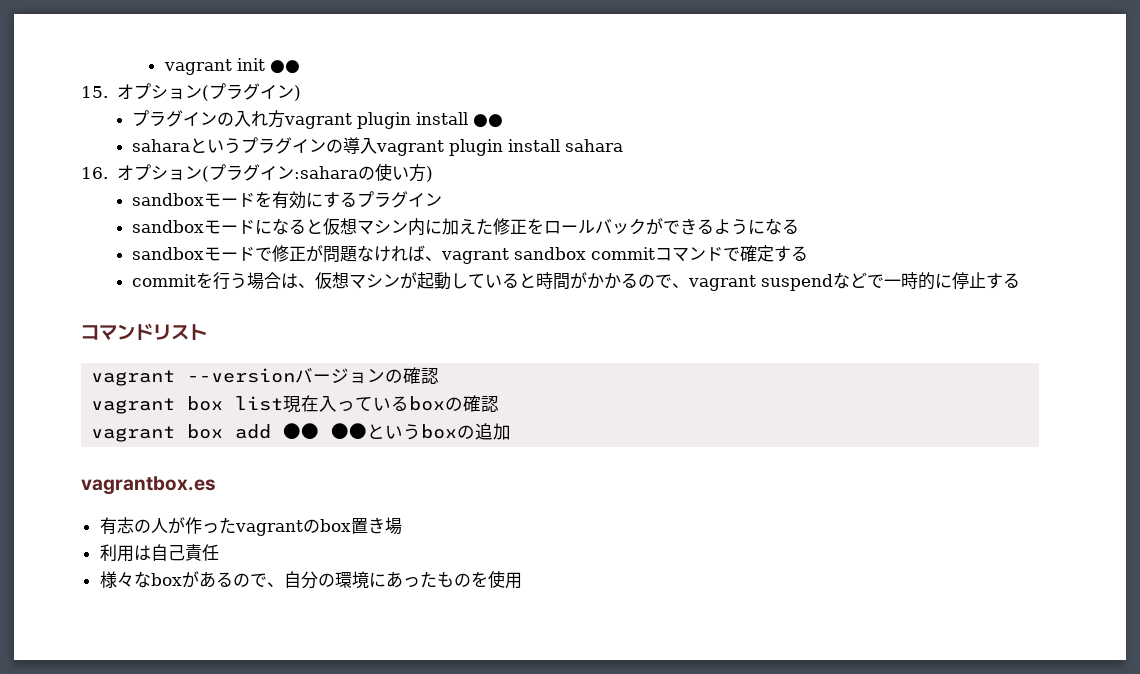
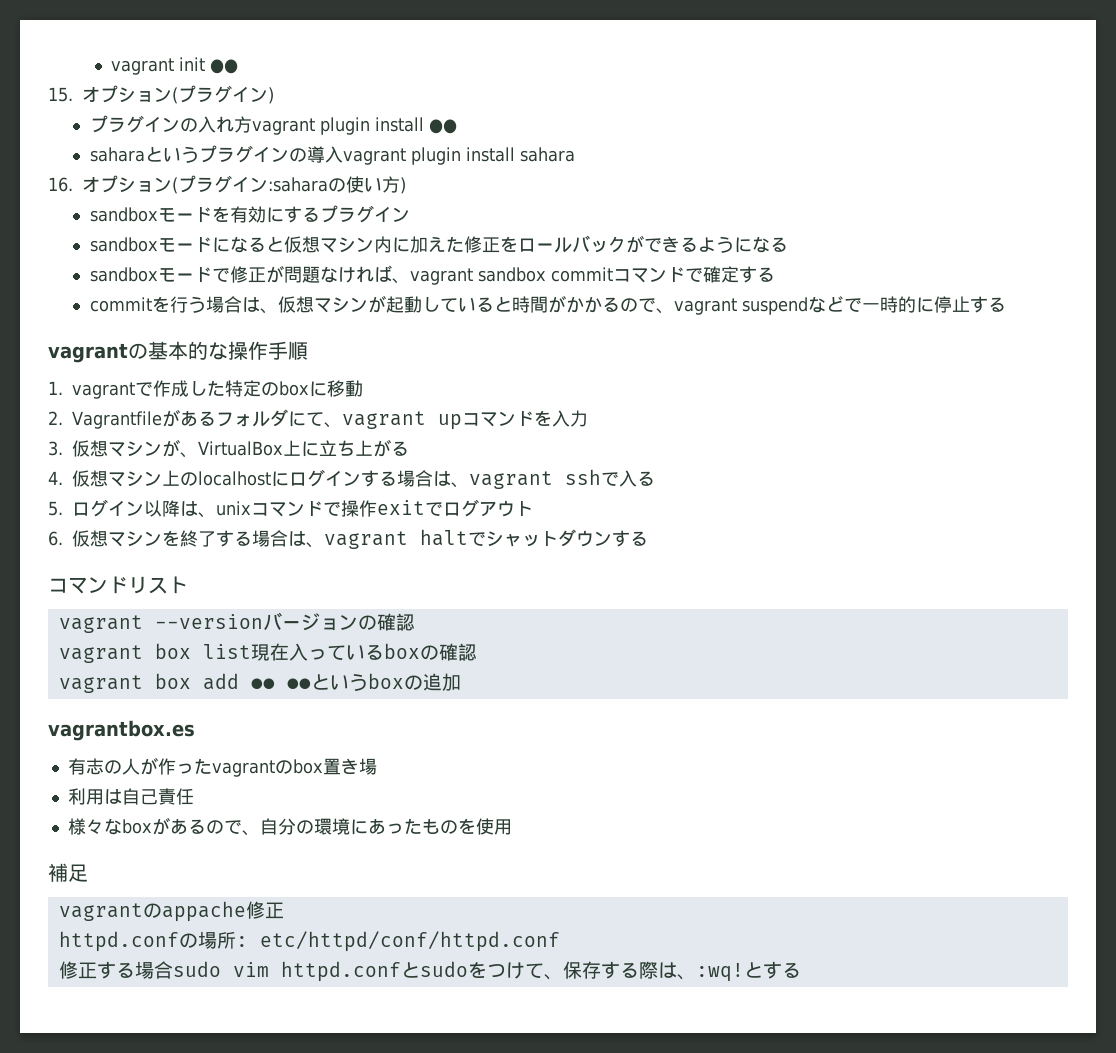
+ vagrantの基本的な操作手順
+ 1. vagrantで作成した特定のboxに移動
+ 2. Vagrantfileがあるフォルダにて、vagrant upコマンドを入力
+ 3.仮想マシンが、VirtualBox上に立ち上がる
+ 4.仮想マシン上のlocalhostにログインする場合は、vagrant sshで入る
+ 5.ログイン以降は、unixコマンドで操作exitでログアウト
+ 6.仮想マシンを終了する場合は、vagrant haltでシャットダウンする
+ 補足
+ vagrantのappache修正
+ httpd.confの場所: etc/httpd/conf/httpd.conf
+ 修正する場合sudo vim httpd.confとsudoをつけて、保存する際は、:wq!とする

